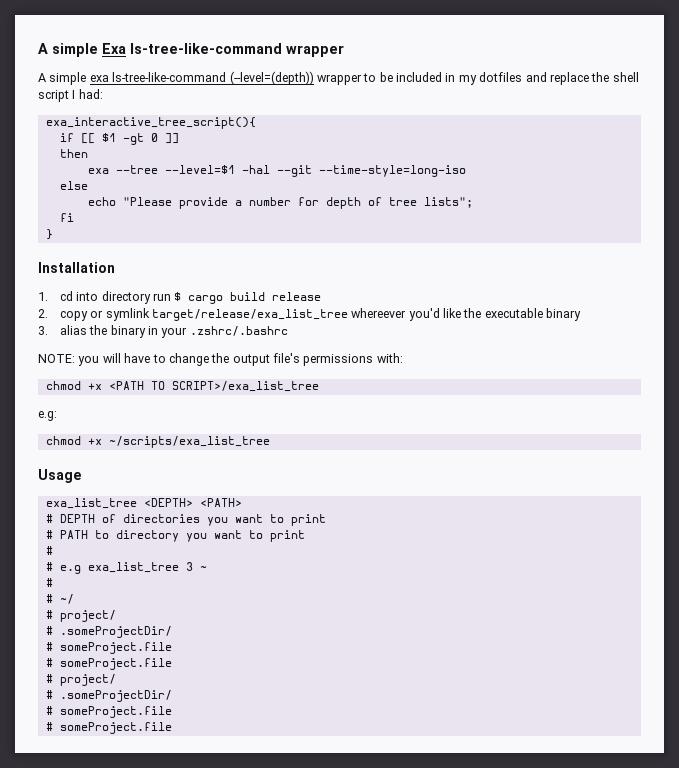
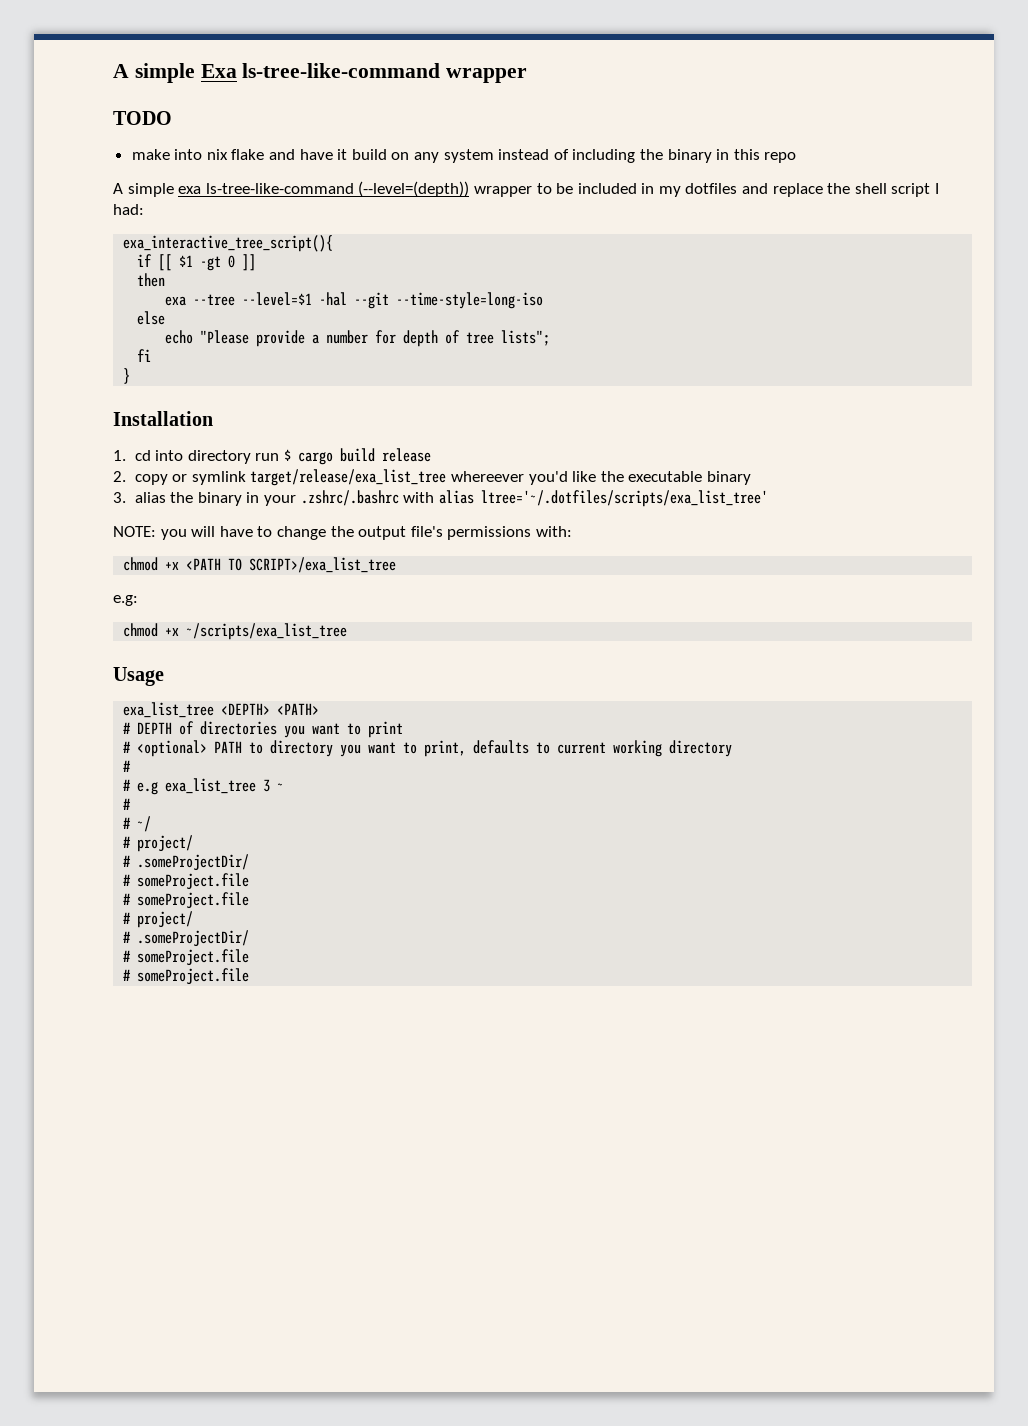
+ TODO
+ make into nix flake and have it build on any system instead of including the binary in this repo
- 3. alias the binary in your .zshrc/.bashrc
+ 3. alias the binary in your .zshrc/.bashrc with alias ltree='~/.dotfiles/scripts/exa_list_tree'
- # PATH to directory you want to print
+ # <optional> PATH to directory you want to print, defaults to current working directory

